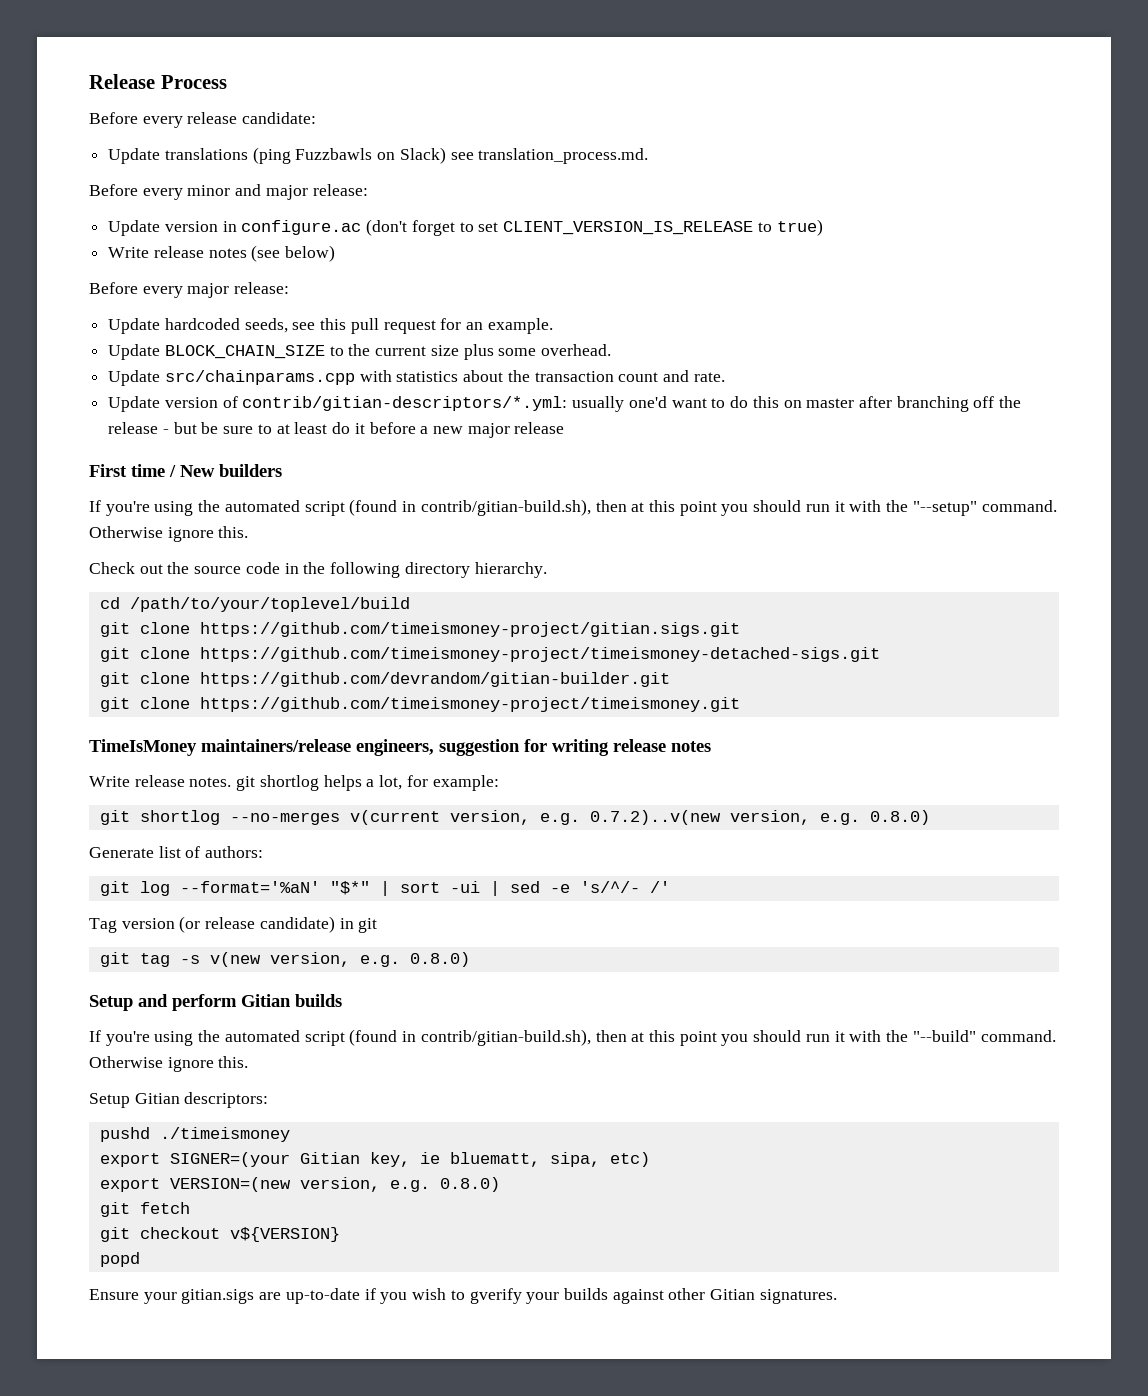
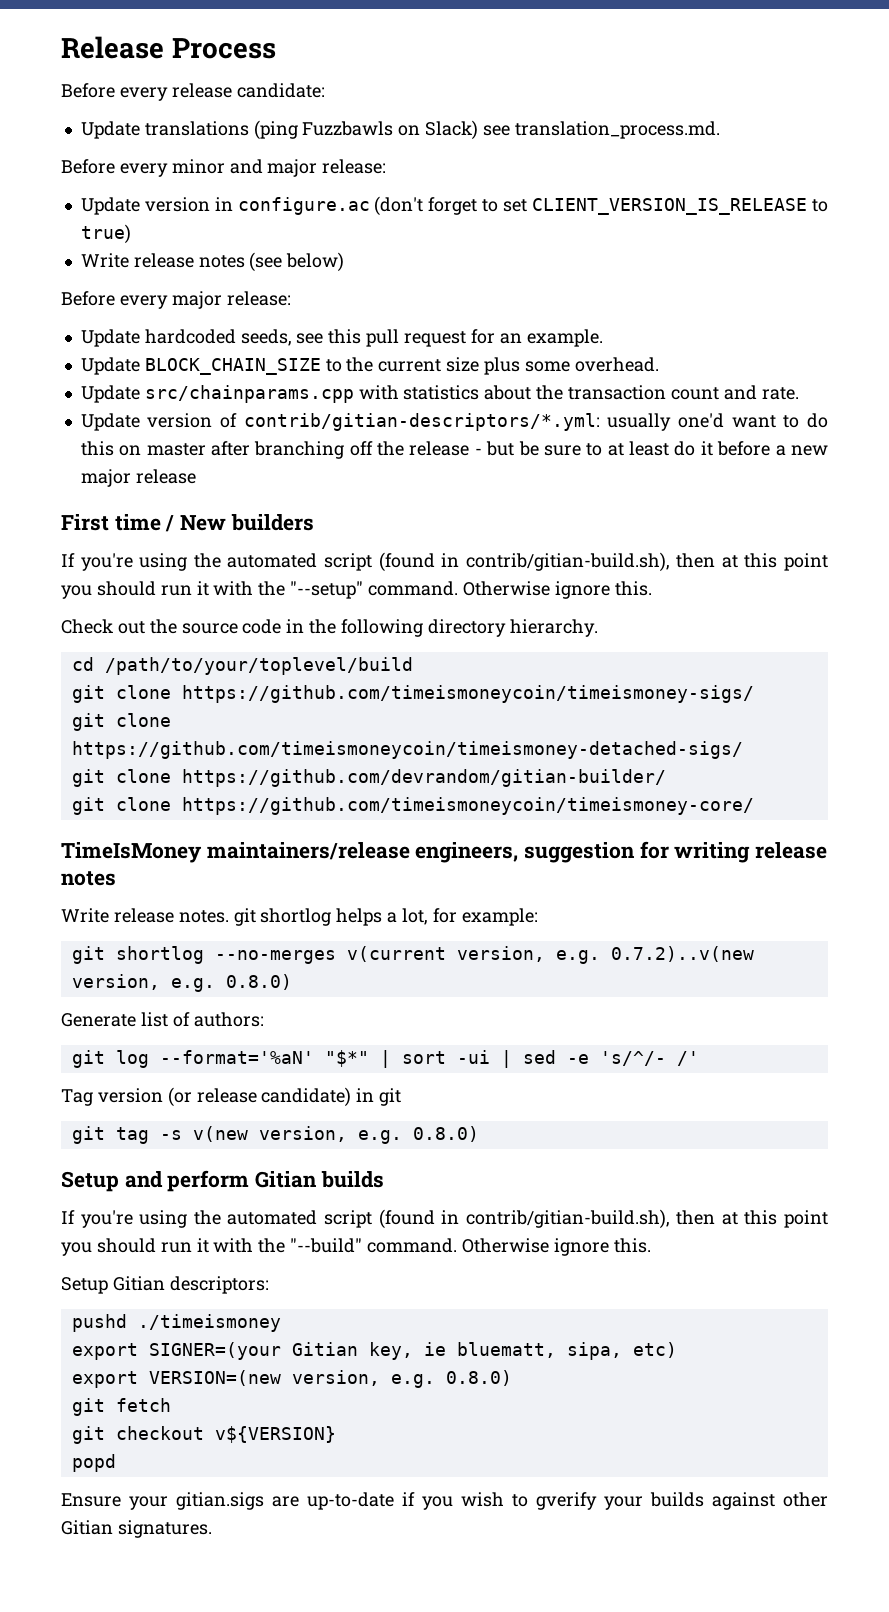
- git clone https://github.com/timeismoney-project/gitian.sigs.git
- git clone https://github.com/timeismoney-project/timeismoney-detached-sigs.git
- git clone https://github.com/devrandom/gitian-builder.git
- git clone https://github.com/timeismoney-project/timeismoney.git
+ git clone https://github.com/timeismoneycoin/timeismoney-sigs/
+ git clone https://github.com/timeismoneycoin/timeismoney-detached-sigs/
+ git clone https://github.com/devrandom/gitian-builder/
+ git clone https://github.com/timeismoneycoin/timeismoney-core/

